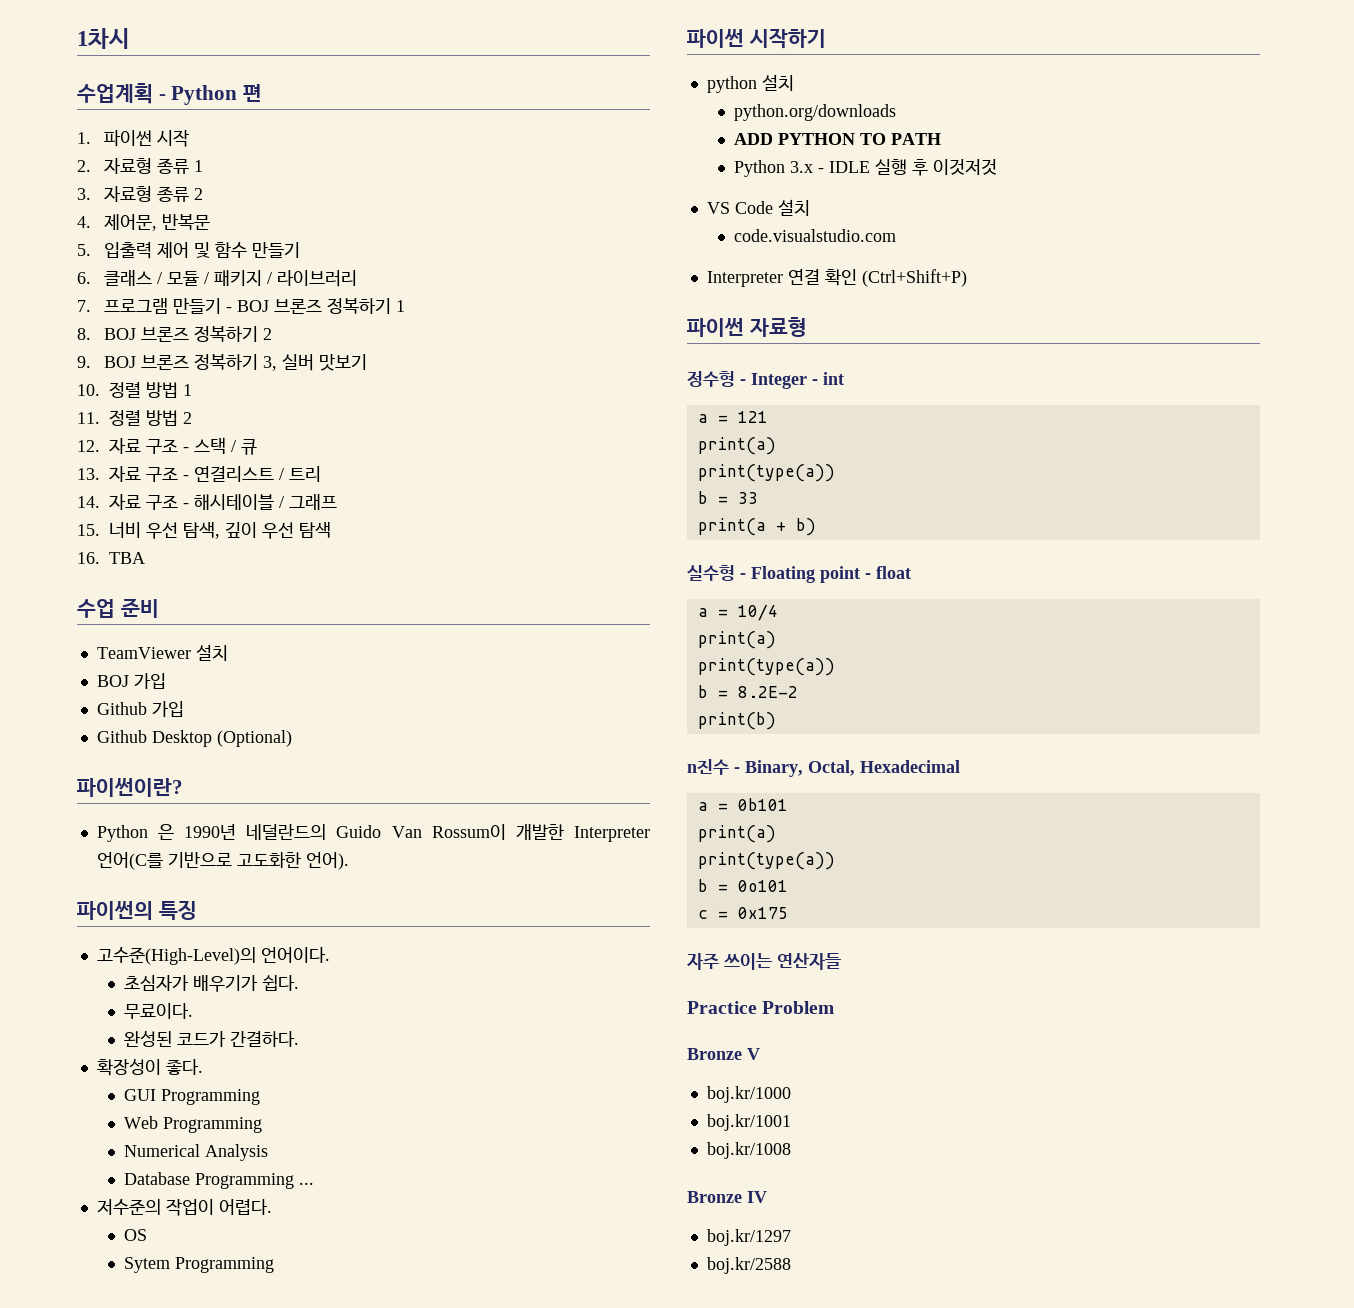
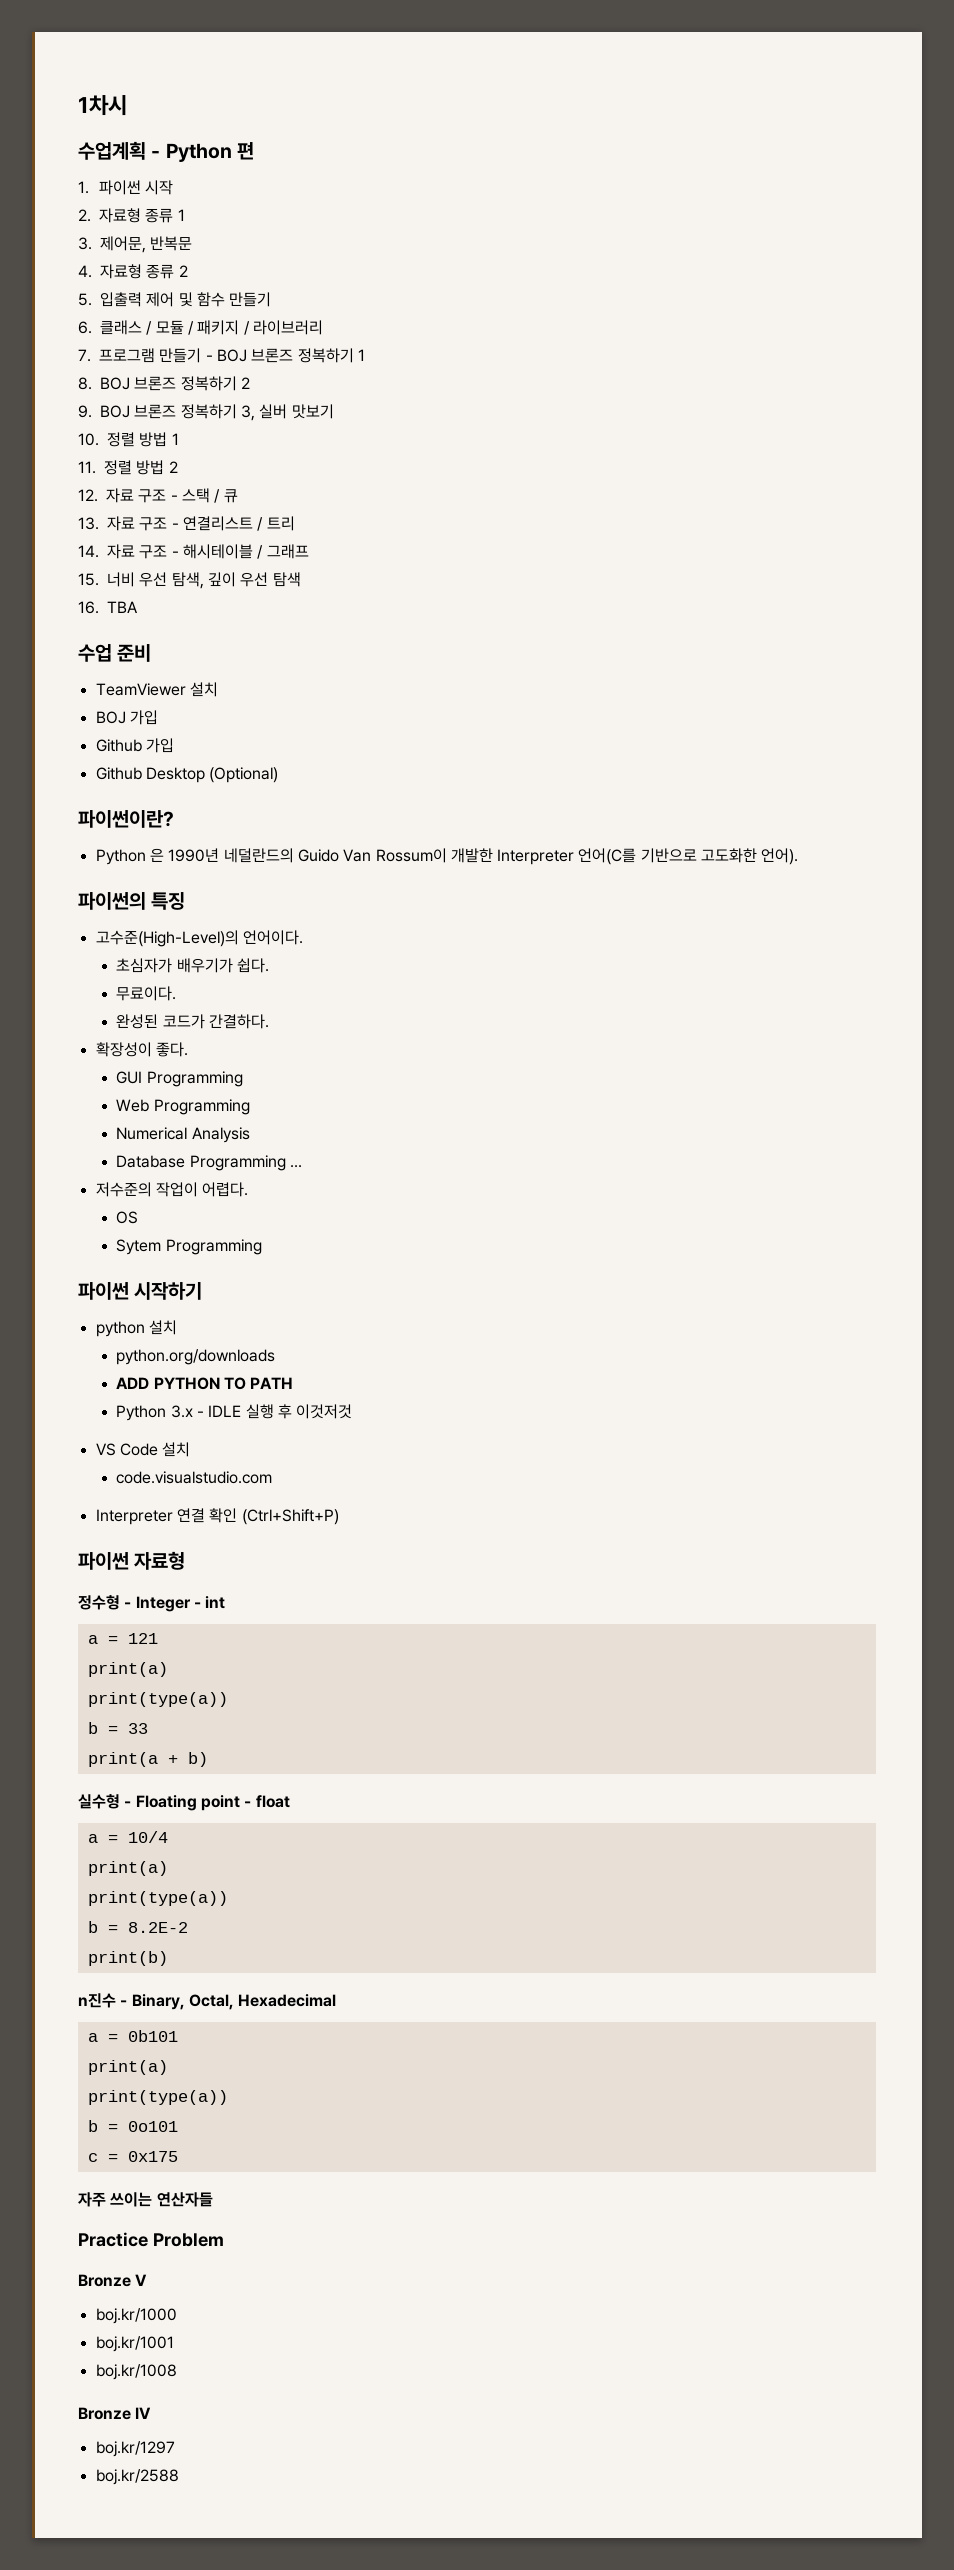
- 3. 자료형 종류 2
+ 3. 제어문, 반복문
+ 4. 자료형 종류 2
- 4. 제어문, 반복문

